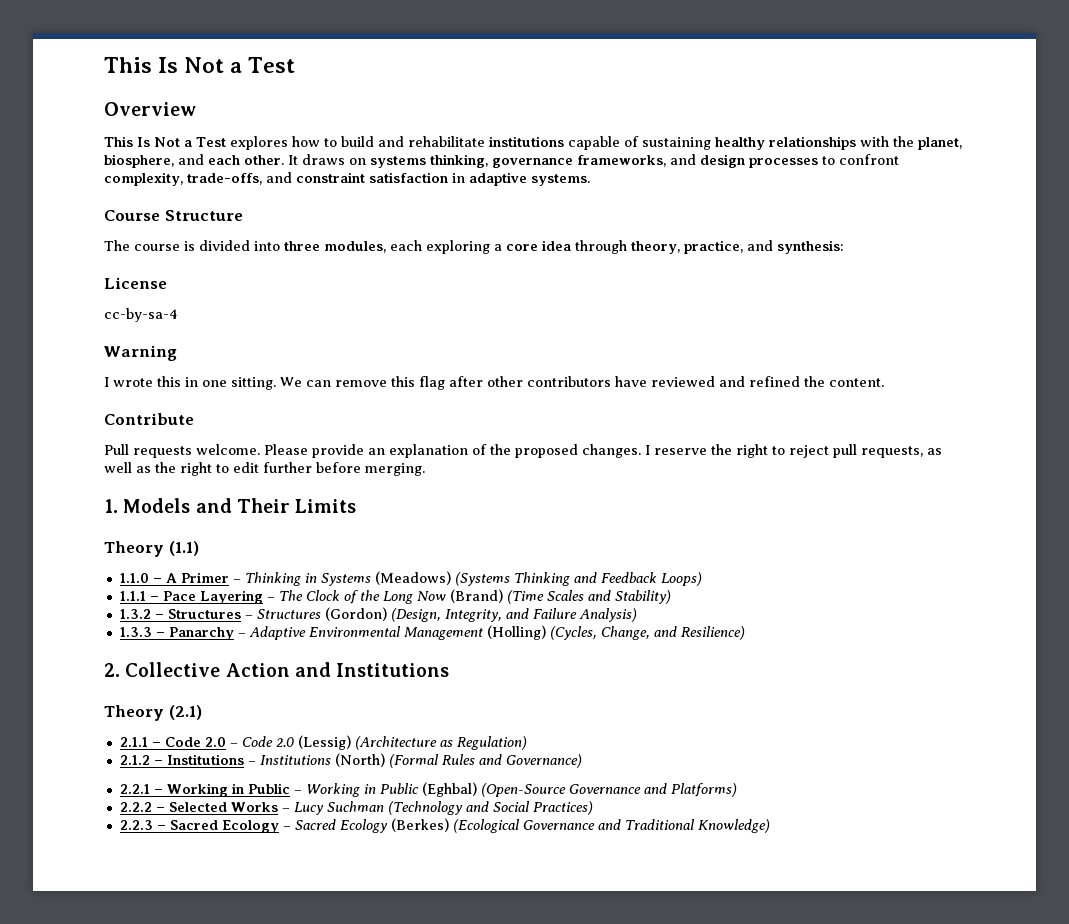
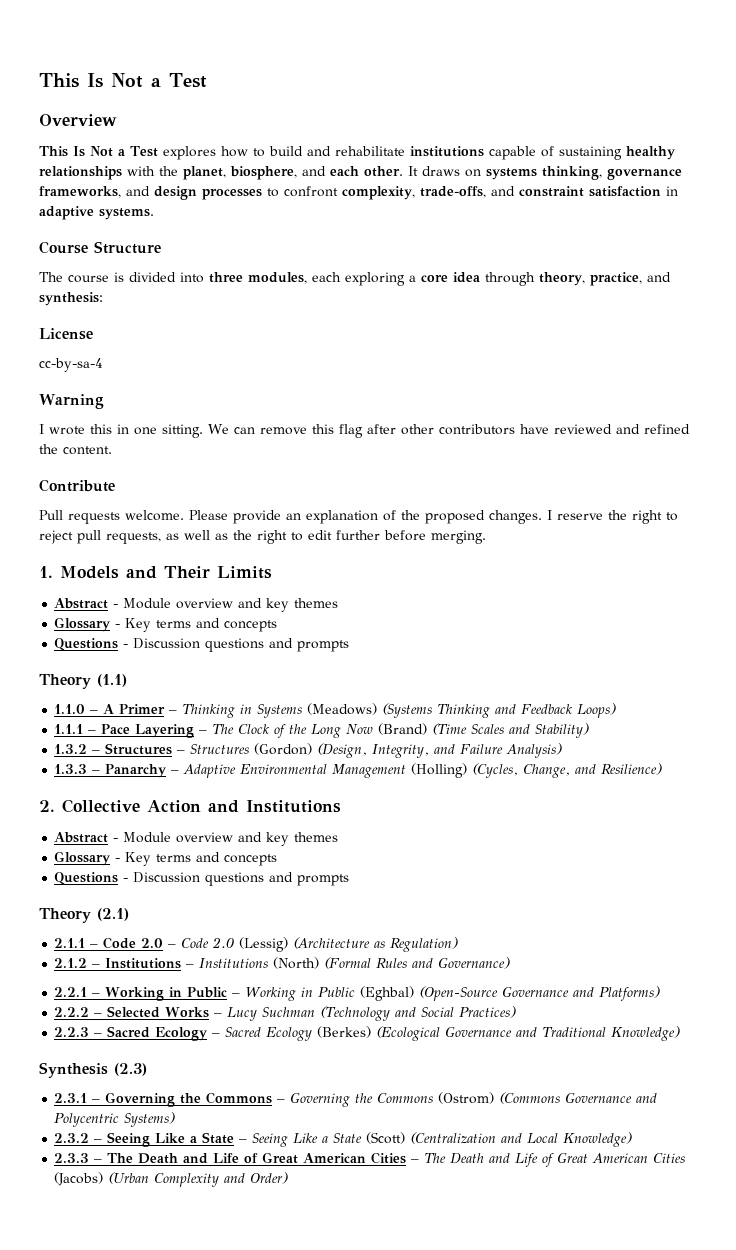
  1. Models and Their Limits
+ Abstract - Module overview and key themes
+ Glossary - Key terms and concepts
+ Questions - Discussion questions and prompts
  2. Collective Action and Institutions
+ Abstract - Module overview and key themes
+ Glossary - Key terms and concepts
+ Questions - Discussion questions and prompts
+ Synthesis (2.3)
+ 2.3.1 – Governing the Commons – Governing the Commons (Ostrom) (Commons Governance and Polycentric Systems)
+ 2.3.2 – Seeing Like a State – Seeing Like a State (Scott) (Centralization and Local Knowledge)
+ 2.3.3 – The Death and Life of Great American Cities – The Death and Life of Great American Cities (Jacobs) (Urban Complexity and Order)

